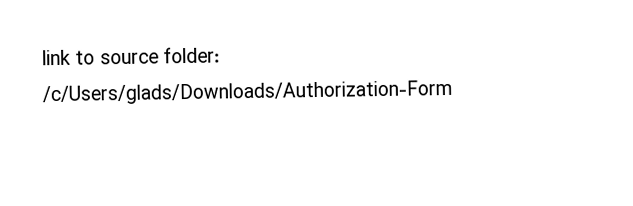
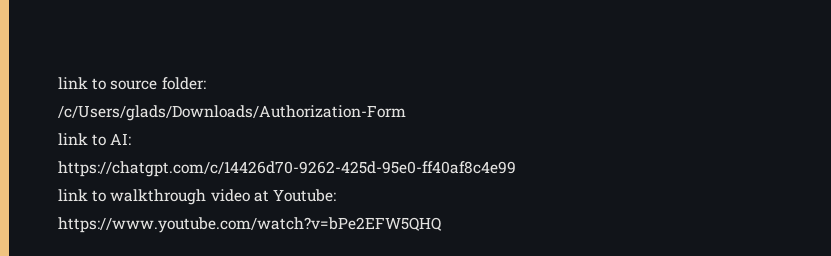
+ link to AI:
+ https://chatgpt.com/c/14426d70-9262-425d-95e0-ff40af8c4e99
+ link to walkthrough video at Youtube:
+ https://www.youtube.com/watch?v=bPe2EFW5QHQ

